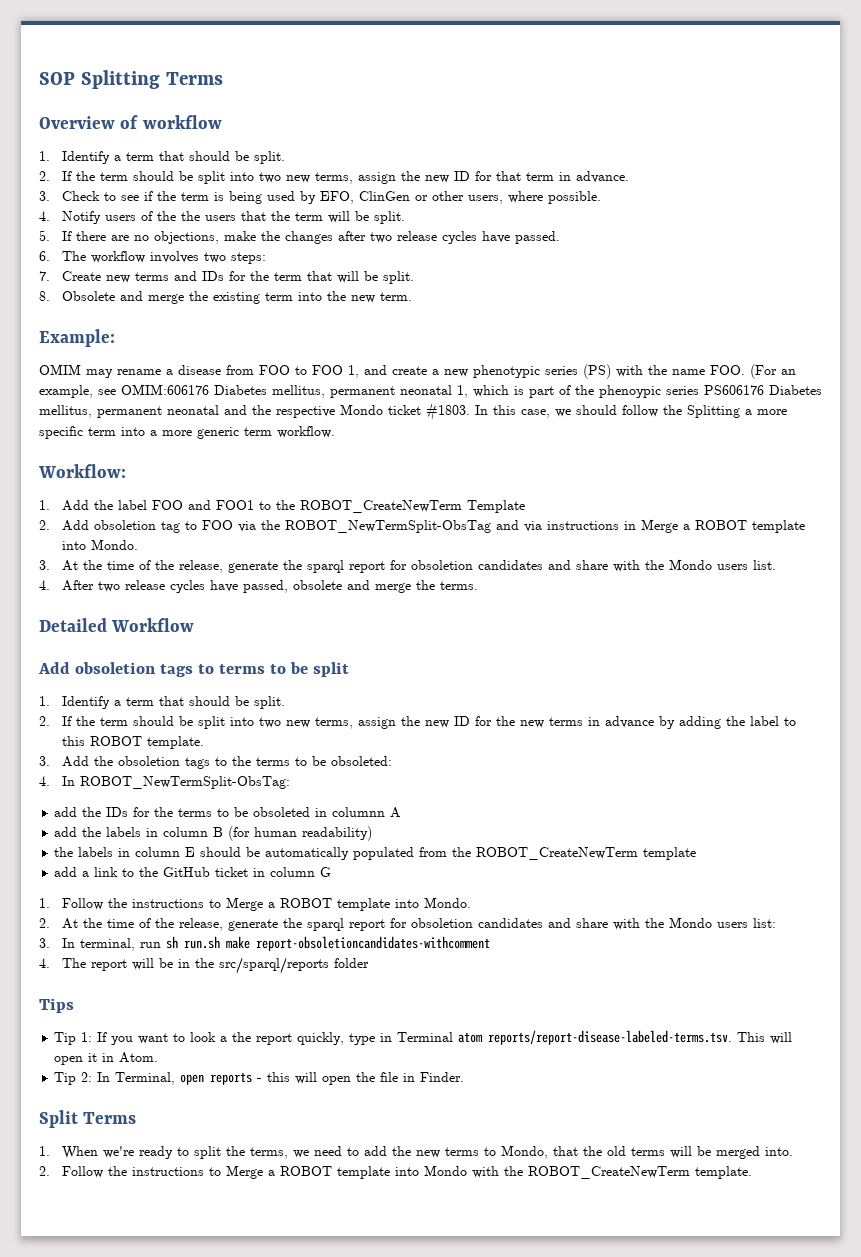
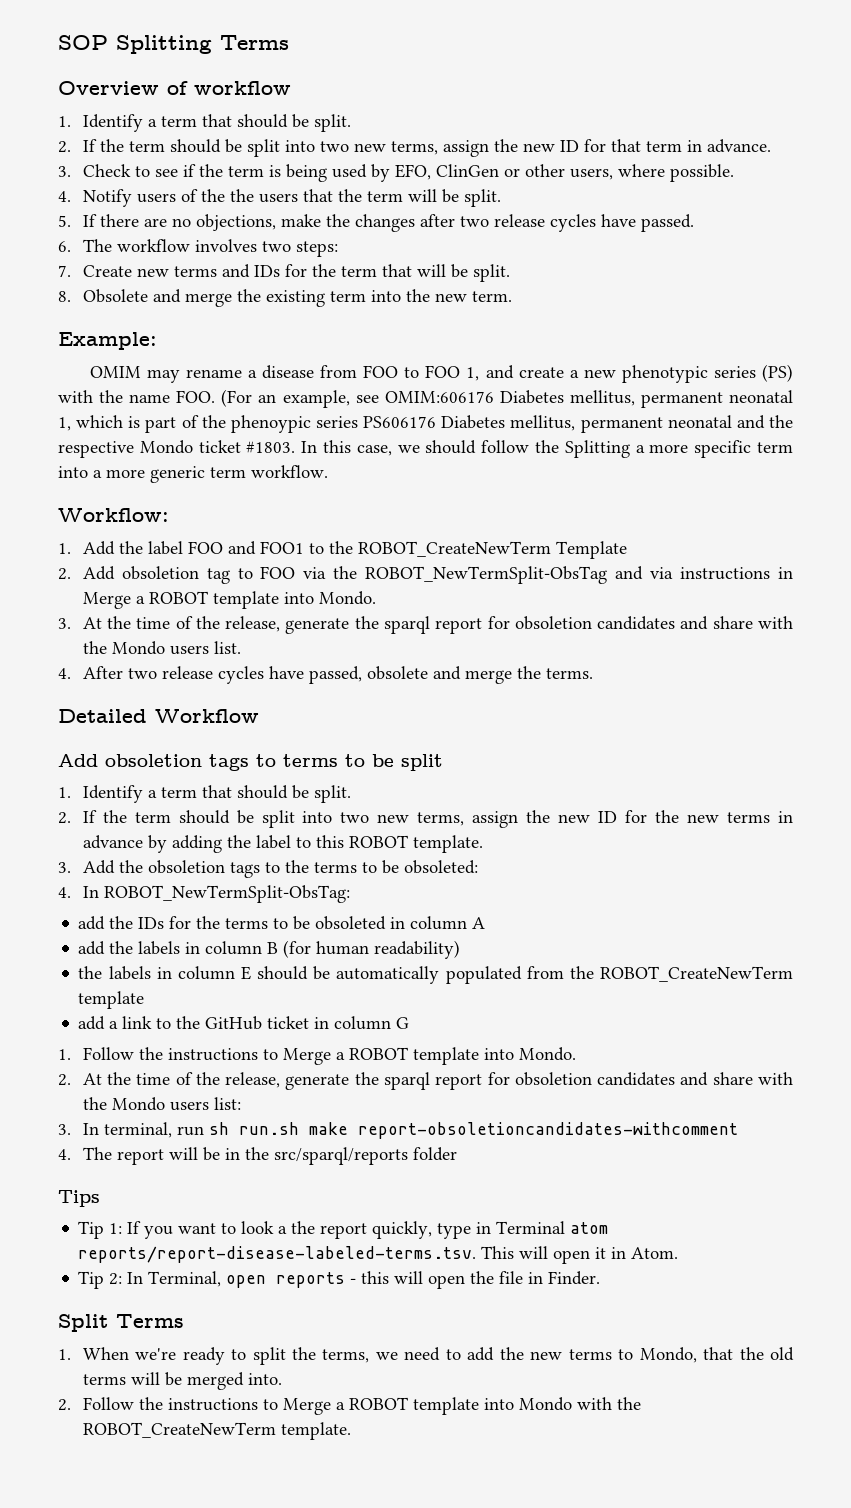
- add the IDs for the terms to be obsoleted in columnn A
+ add the IDs for the terms to be obsoleted in column A

